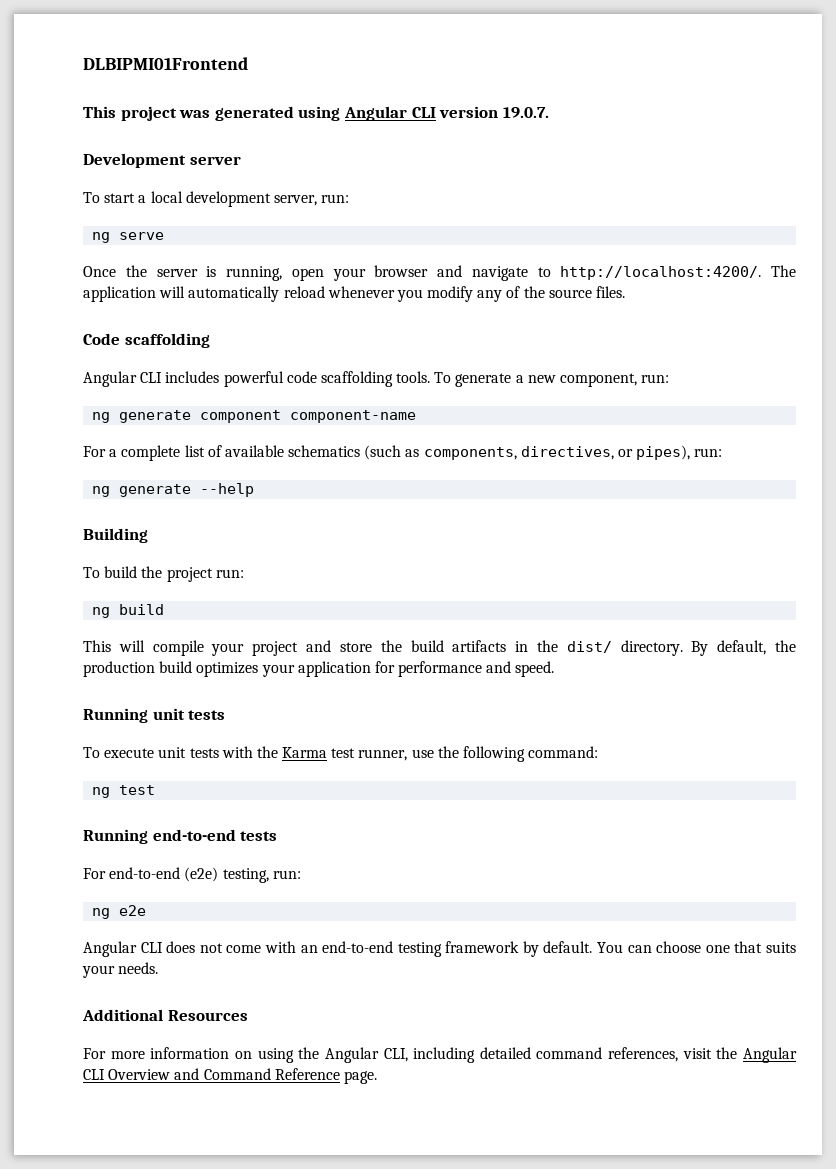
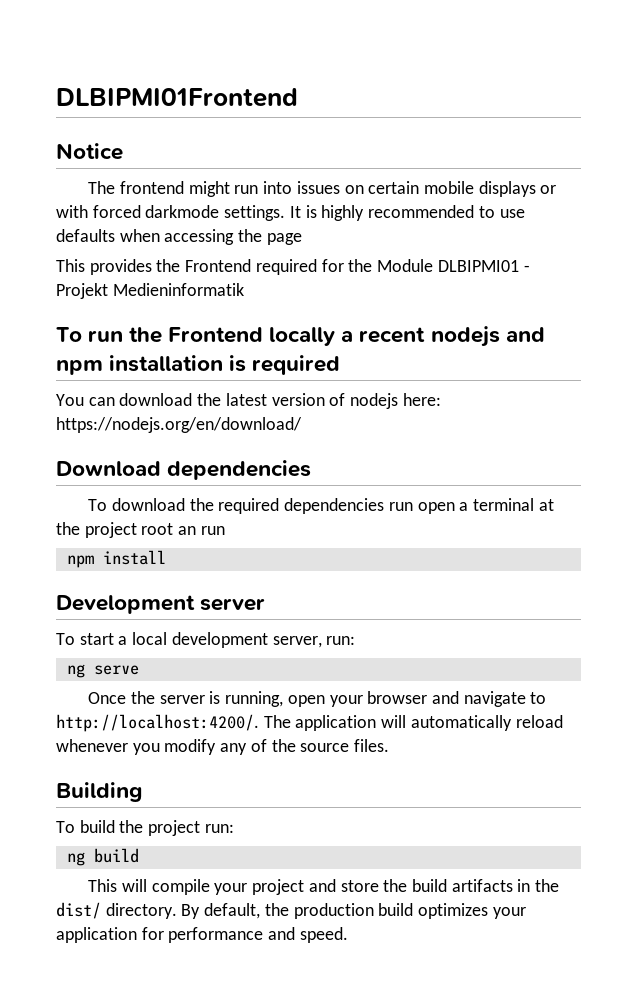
- This project was generated using Angular CLI version 19.0.7.
+ Notice
+ The frontend might run into issues on certain mobile displays or with forced darkmode settings. It is highly recommended to use defaults when accessing the page
+ This provides the Frontend required for the Module DLBIPMI01 - Projekt Medieninformatik
+ To run the Frontend locally a recent nodejs and npm installation is required
+ You can download the latest version of nodejs here: https://nodejs.org/en/download/
+ Download dependencies
+ To download the required dependencies run open a terminal at the project root an run
+ npm install
- Code scaffolding
- Angular CLI includes powerful code scaffolding tools. To generate a new component, run:
- ng generate component component-name
- For a complete list of available schematics (such as components, directives, or pipes), run:
- ng generate --help
- Running unit tests
- To execute unit tests with the Karma test runner, use the following command:
- ng test
- Running end-to-end tests
- For end-to-end (e2e) testing, run:
- ng e2e
- Angular CLI does not come with an end-to-end testing framework by default. You can choose one that suits your needs.
- Additional Resources
- For more information on using the Angular CLI, including detailed command references, visit the Angular CLI Overview and Command Reference page.

